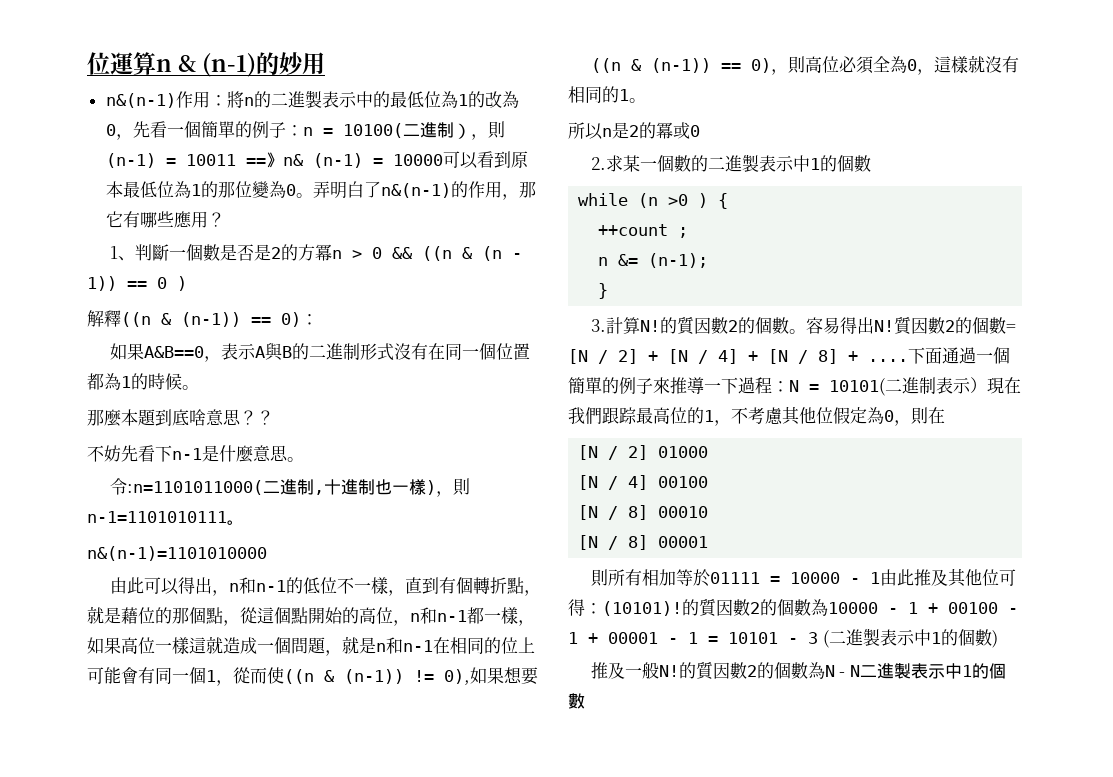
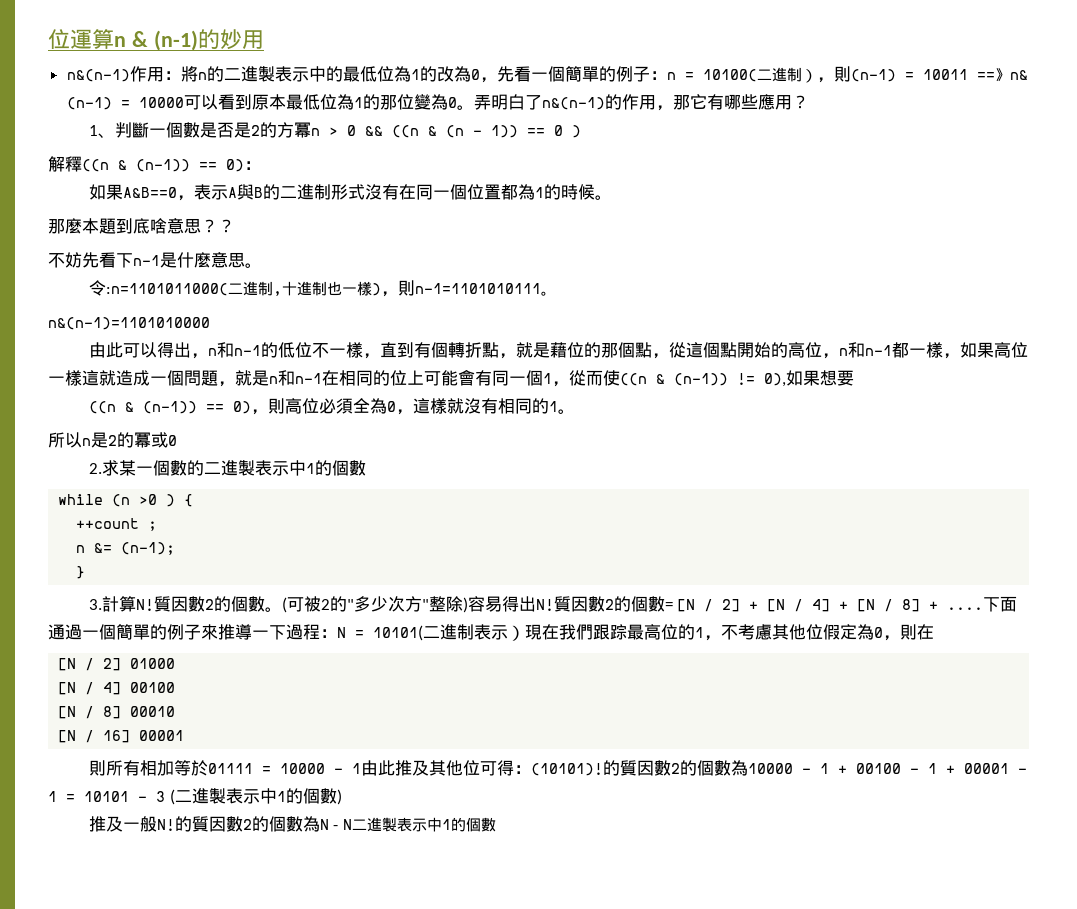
- 的質因數2的個數。
+ 質因數2的個數。
- 容易得出N!
+ (可被2的"多少次方"整除)容易得出N!
- [N / 8] 00001
+ [N / 16] 00001

